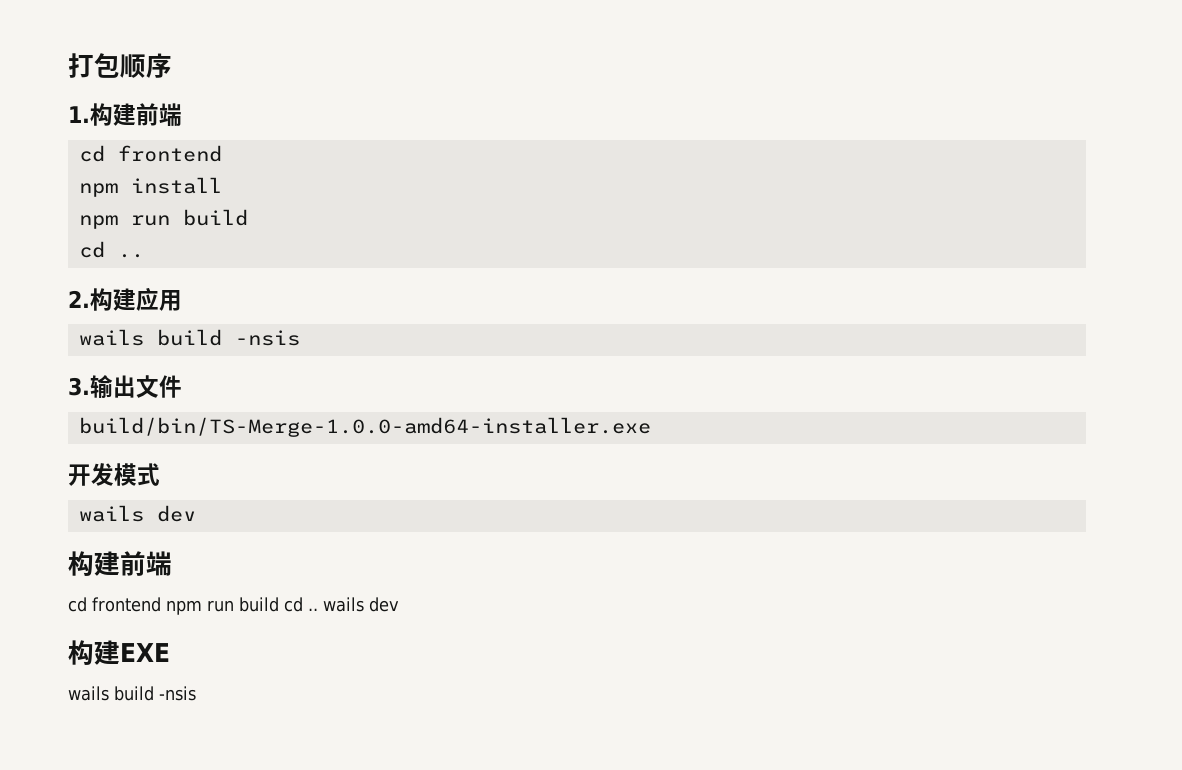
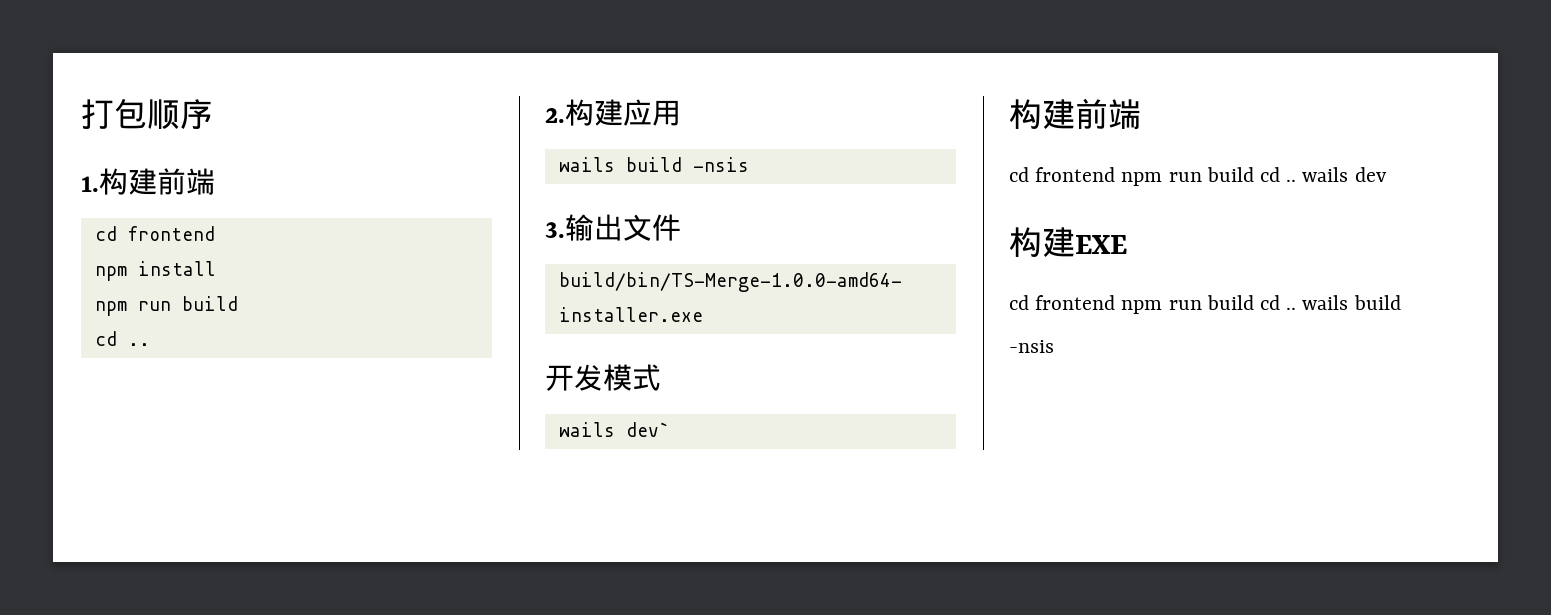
  开发模式
- wails dev
+ wails dev`
  构建EXE
- wails build -nsis
+ cd frontend npm run build cd .. wails build -nsis

